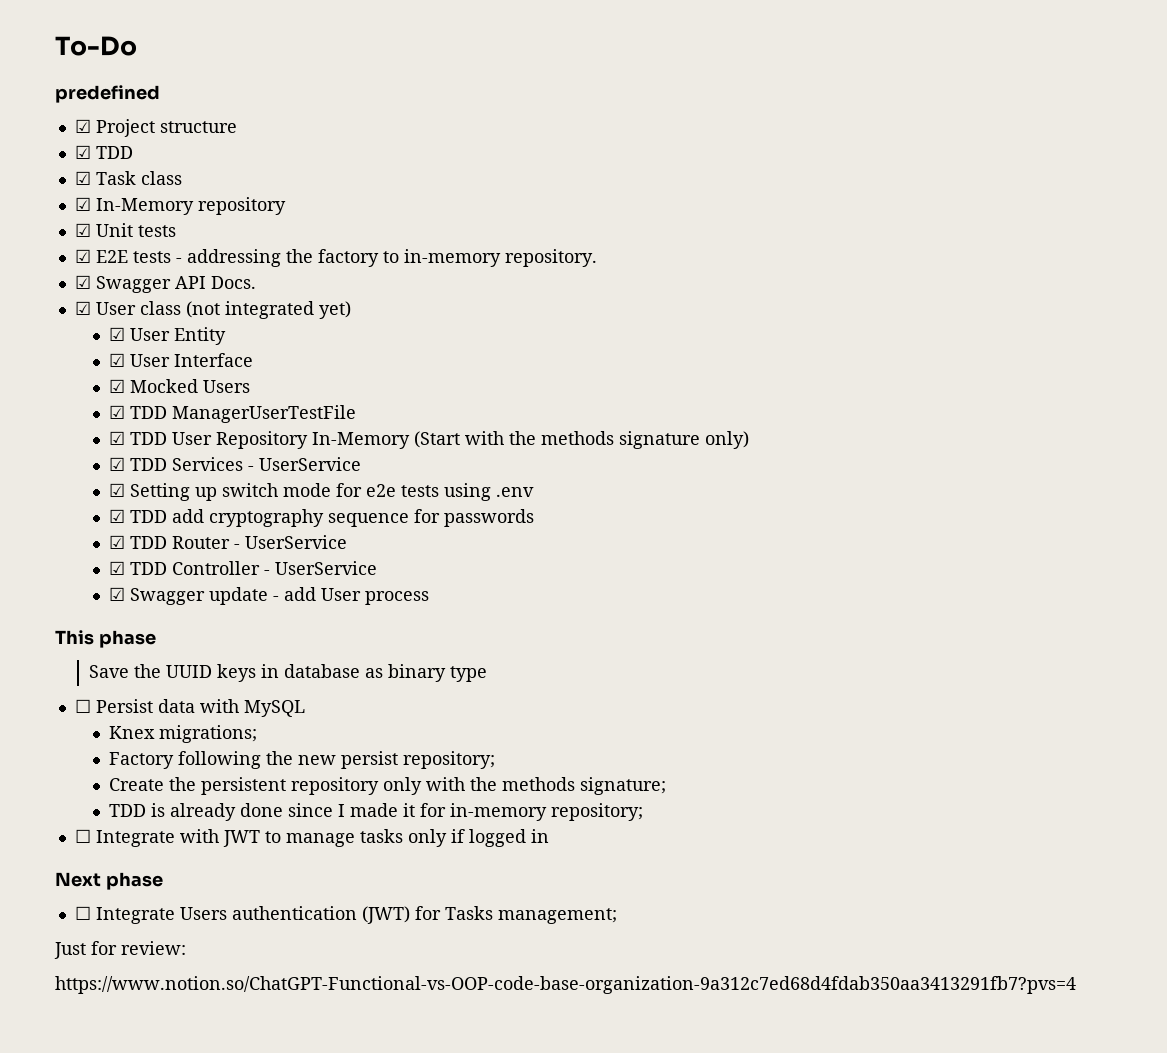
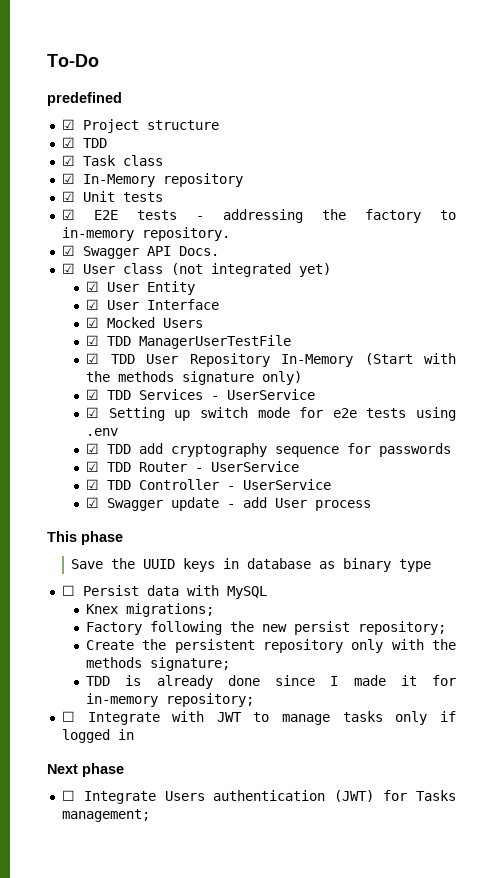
- Just for review:
- https://www.notion.so/ChatGPT-Functional-vs-OOP-code-base-organization-9a312c7ed68d4fdab350aa3413291fb7?pvs=4

